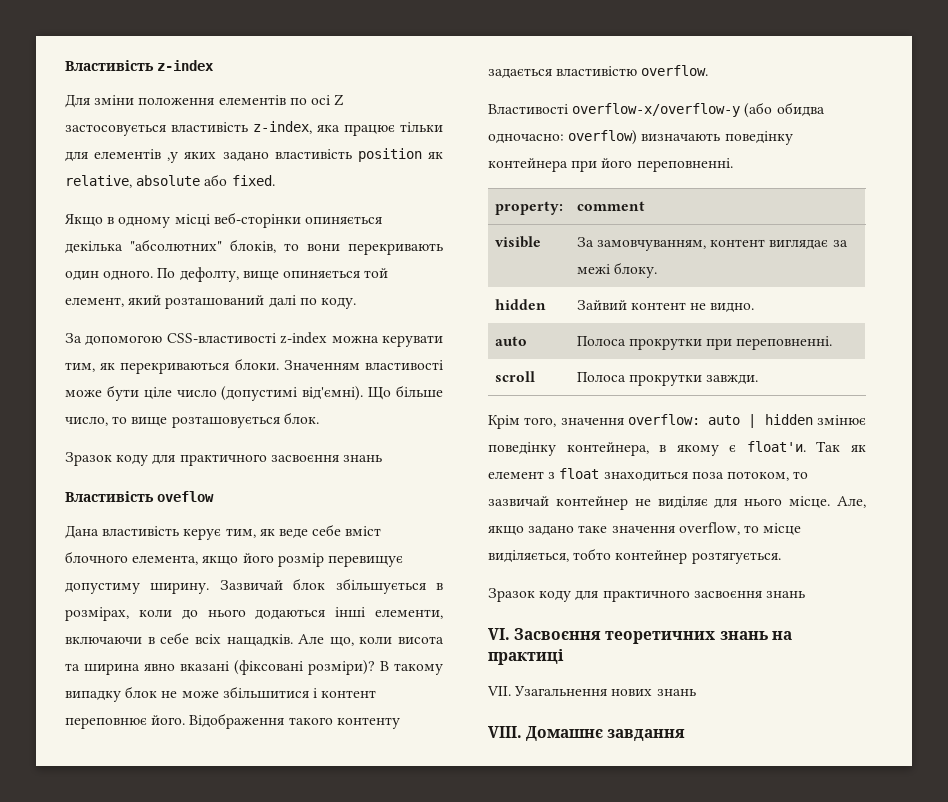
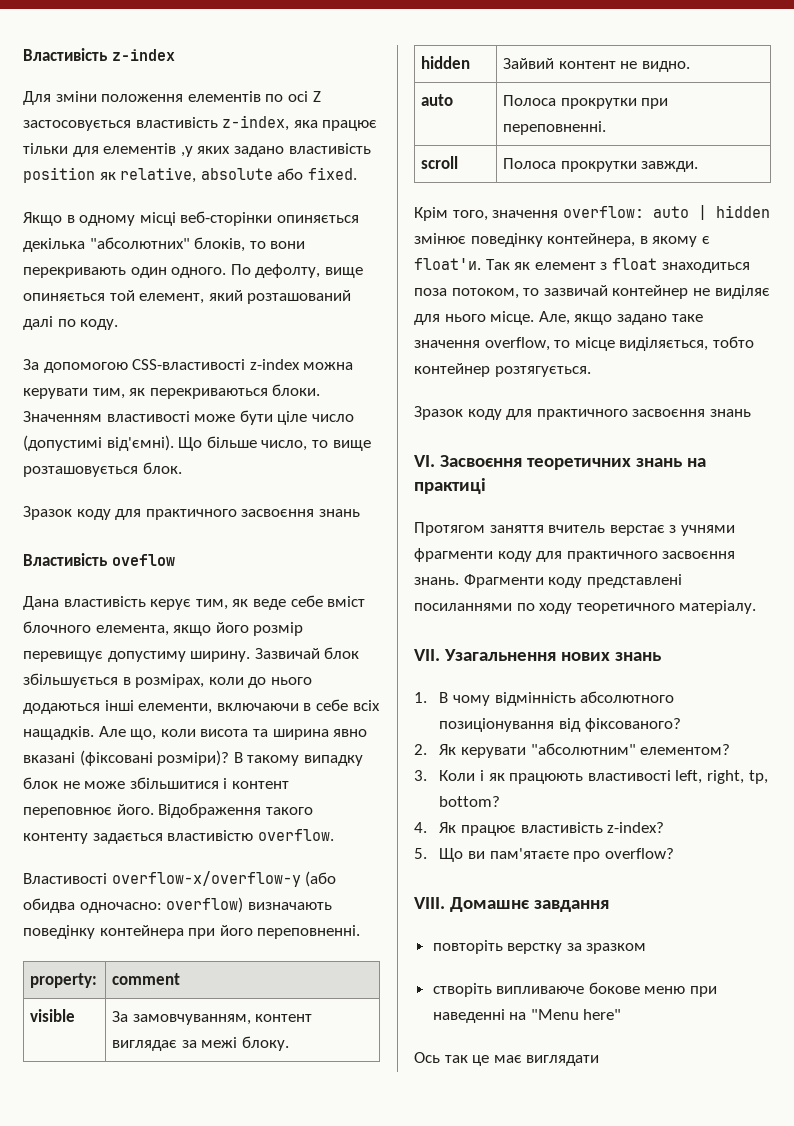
+ Протягом заняття вчитель верстає з учнями фрагменти коду для практичного засвоєння знань. Фрагменти коду представлені посиланнями по ходу теоретичного матеріалу.
  VII. Узагальнення нових знань
+ 1. В чому відмінність абсолютного позиціонування від фіксованого?
+ 2. Як керувати "абсолютним" елементом?
+ 3. Коли і як працюють властивості left, right, tp, bottom?
+ 4. Як працює властивість z-index?
+ 5. Що ви пам'ятаєте про overflow?
  VIII. Домашнє завдання
+ повторіть верстку за зразком
+ створіть випливаюче бокове меню при наведенні на "Menu here"
+ Ось так це має виглядати

